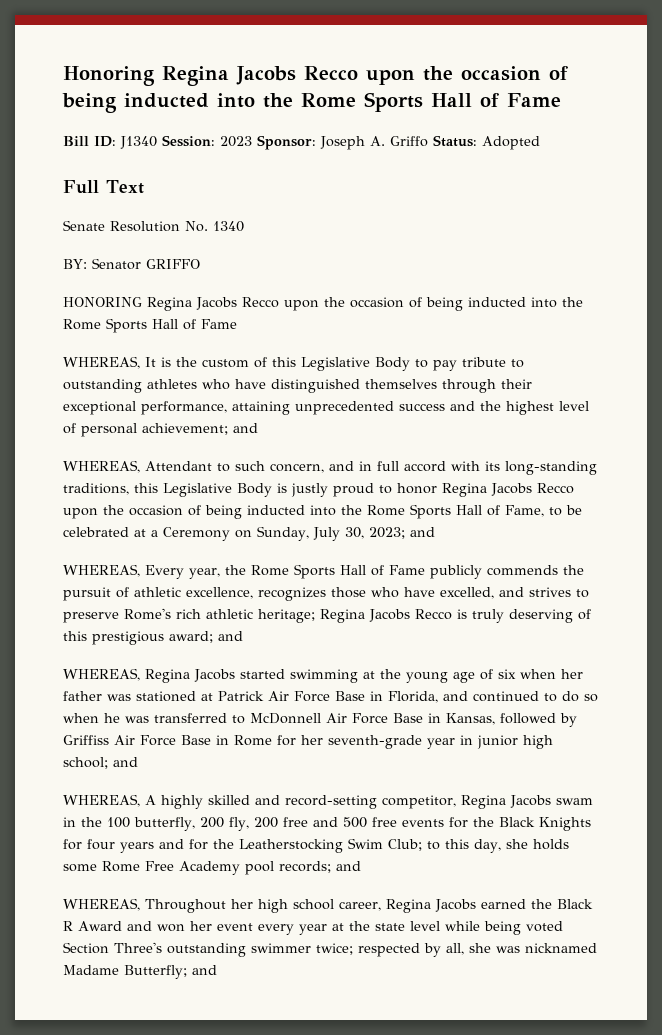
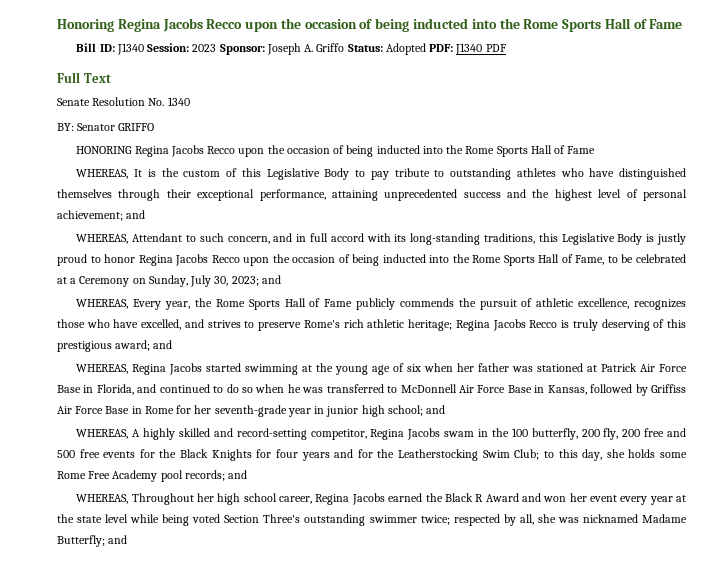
- Bill ID: J1340 Session: 2023 Sponsor: Joseph A. Griffo Status: Adopted
+ Bill ID: J1340 Session: 2023 Sponsor: Joseph A. Griffo Status: Adopted PDF: J1340 PDF

